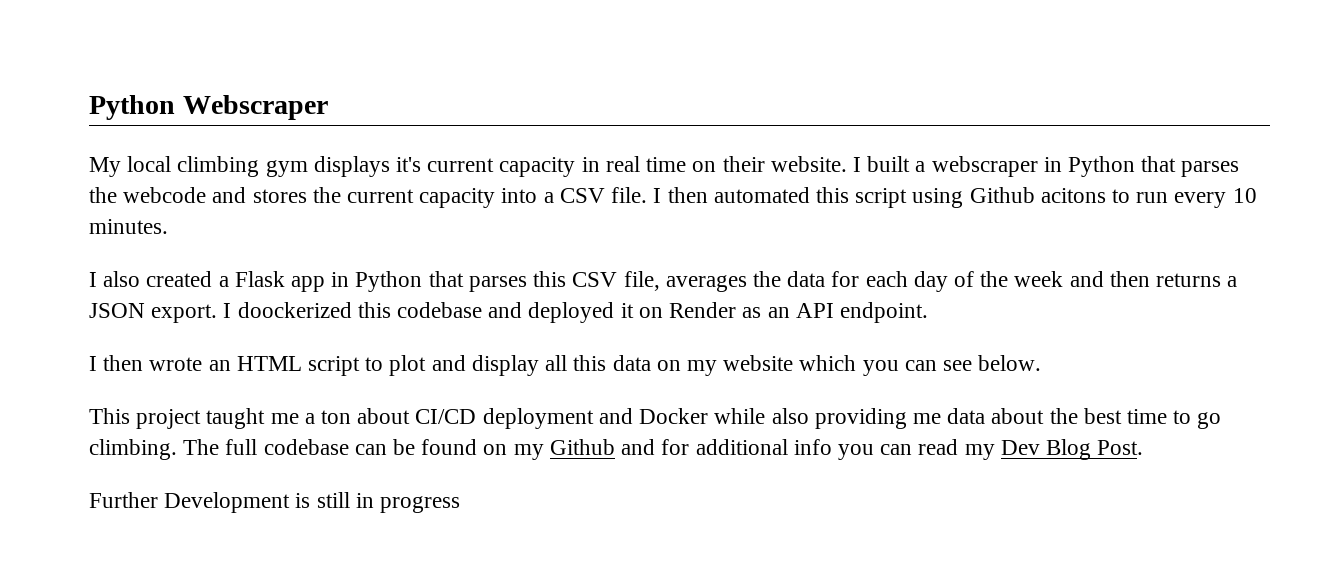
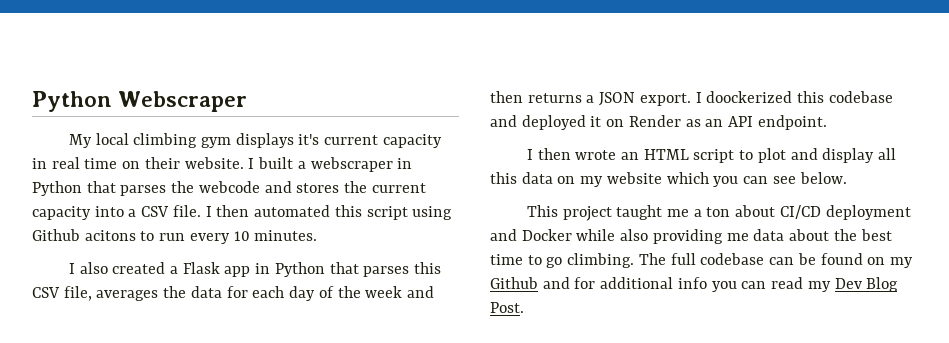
- Further Development is still in progress

